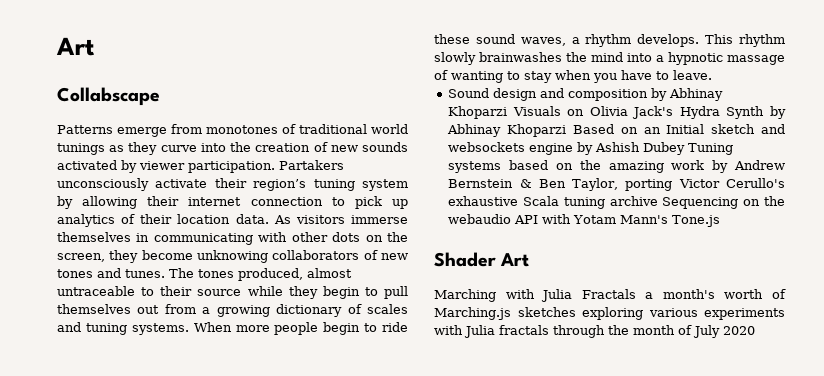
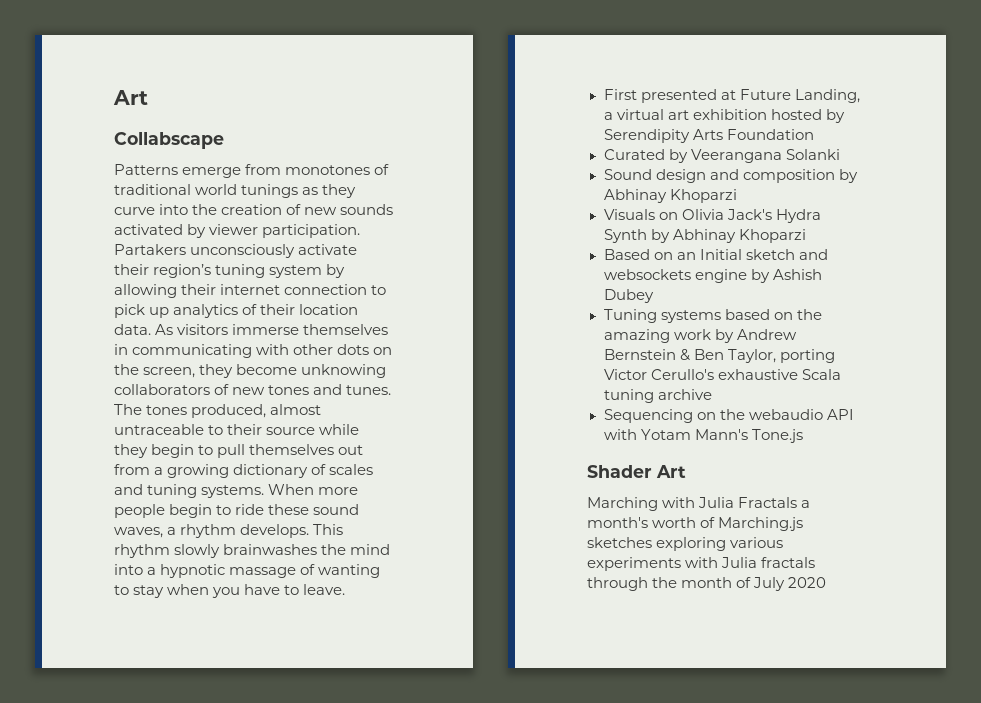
+ First presented at Future Landing, a virtual art exhibition hosted by Serendipity Arts Foundation
+ Curated by Veerangana Solanki
- Sound design and composition by Abhinay Khoparzi Visuals on Olivia Jack's Hydra Synth by Abhinay Khoparzi Based on an Initial sketch and websockets engine by Ashish Dubey Tuning systems based on the amazing work by Andrew Bernstein & Ben Taylor, porting Victor Cerullo's exhaustive Scala tuning archive Sequencing on the webaudio API with Yotam Mann's Tone.js
+ Sound design and composition by Abhinay Khoparzi
+ Visuals on Olivia Jack's Hydra Synth by Abhinay Khoparzi
+ Based on an Initial sketch and websockets engine by Ashish Dubey
+ Tuning systems based on the amazing work by Andrew Bernstein & Ben Taylor, porting Victor Cerullo's exhaustive Scala tuning archive
+ Sequencing on the webaudio API with Yotam Mann's Tone.js

